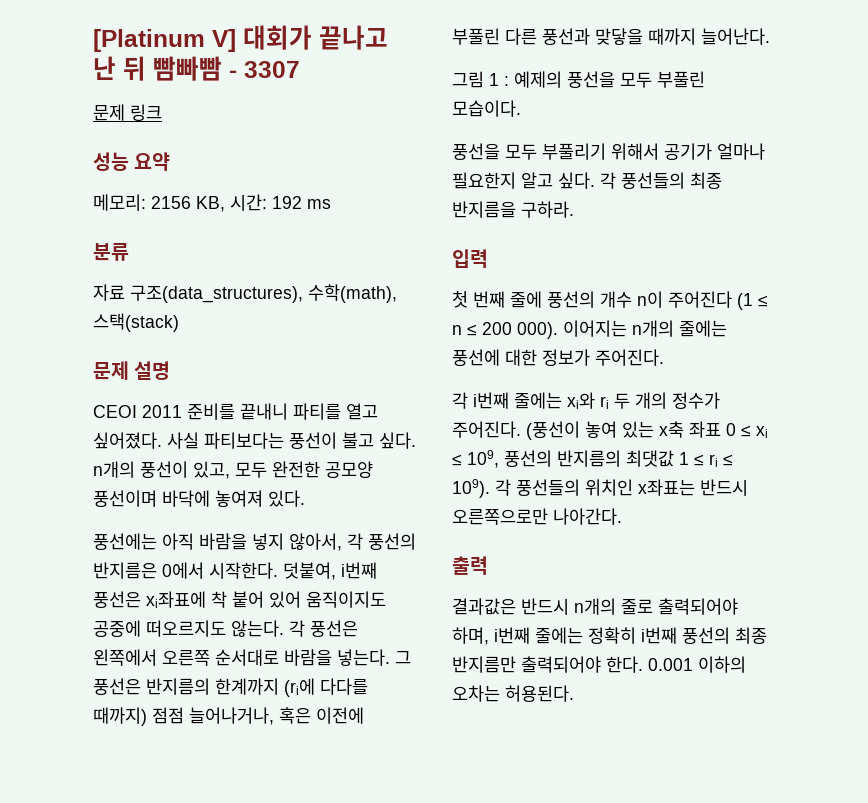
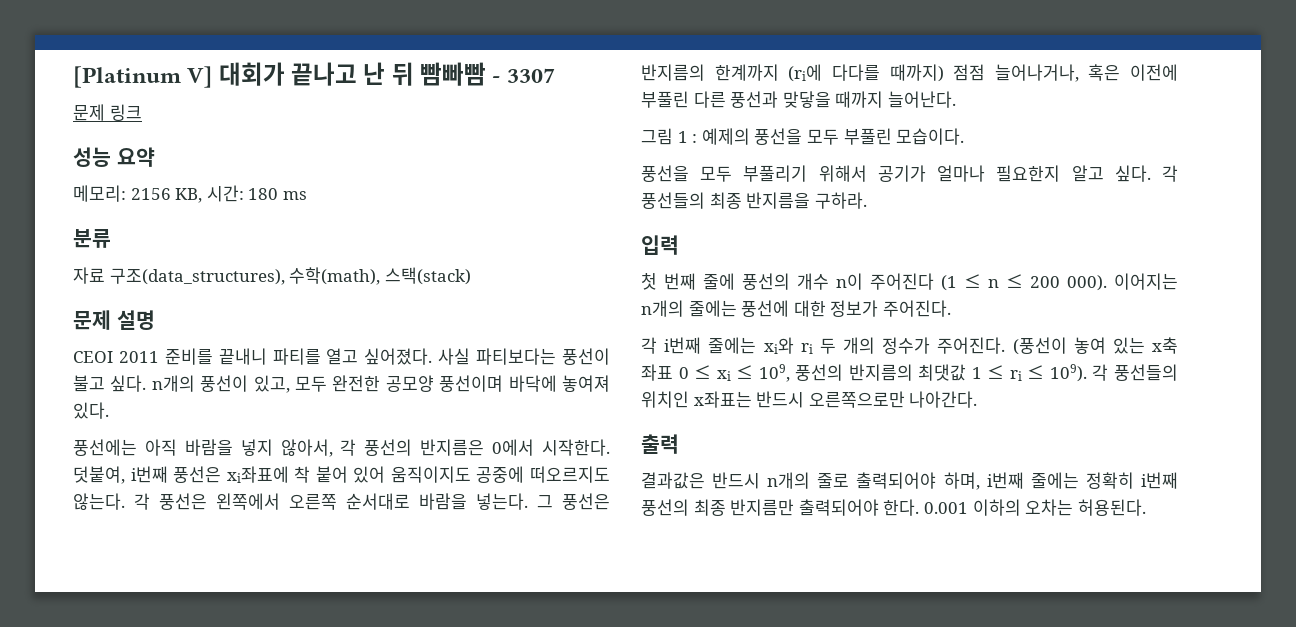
- 메모리: 2156 KB, 시간: 192 ms
+ 메모리: 2156 KB, 시간: 180 ms

